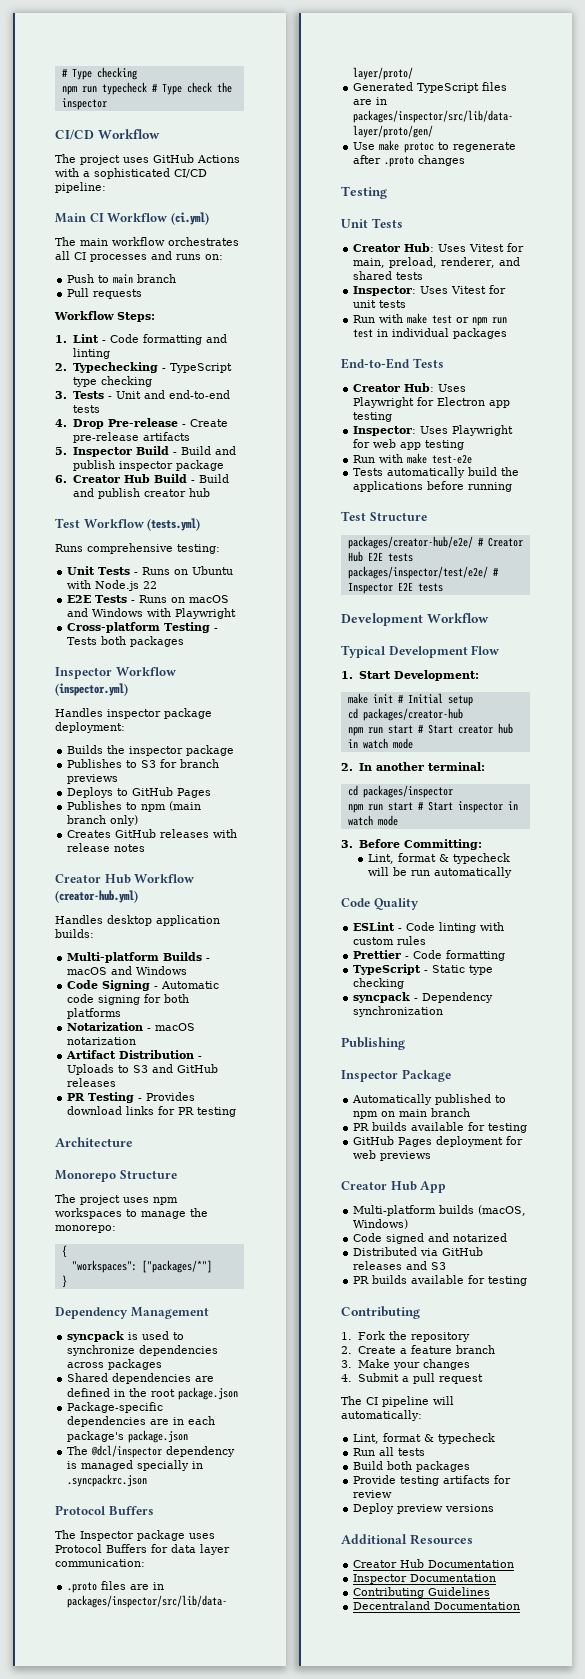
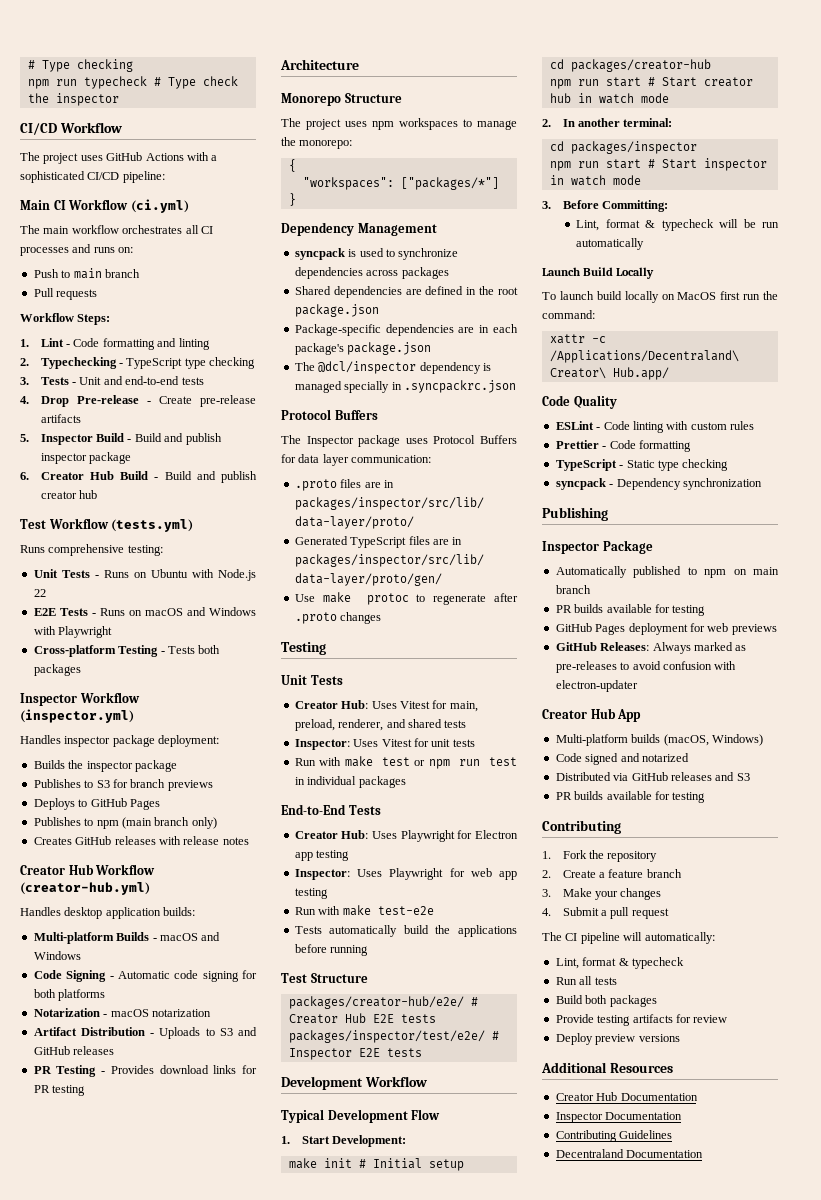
+ Launch Build Locally
+ To launch build locally on MacOS first run the command:
+ xattr -c /Applications/Decentraland\ Creator\ Hub.app/
+ GitHub Releases: Always marked as pre-releases to avoid confusion with electron-updater

